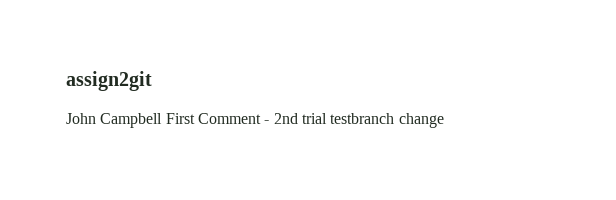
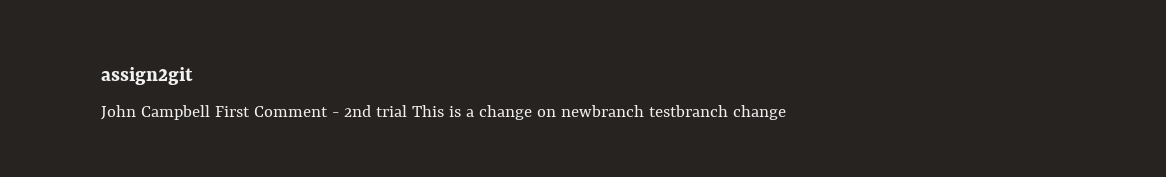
- John Campbell First Comment - 2nd trial testbranch change
+ John Campbell First Comment - 2nd trial This is a change on newbranch testbranch change

